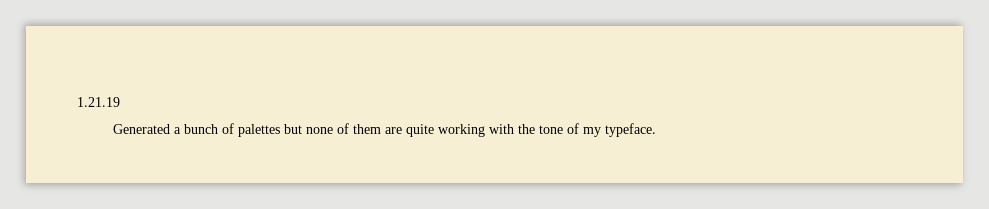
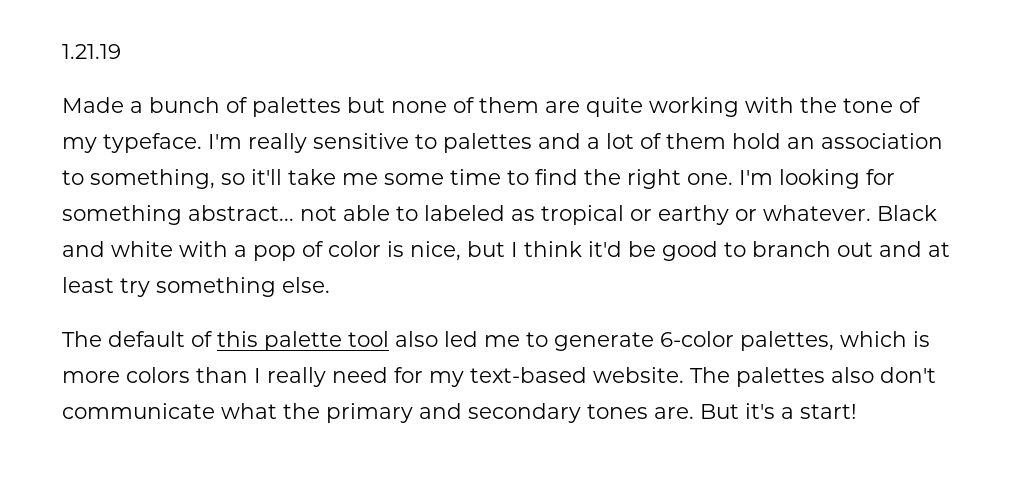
- Generated a bunch of palettes but none of them are quite working with the tone of my typeface.
+ Made a bunch of palettes but none of them are quite working with the tone of my typeface.
+ I'm really sensitive to palettes and a lot of them hold an association to something, so it'll take me some time to find the right one. I'm looking for something abstract... not able to labeled as tropical or earthy or whatever. Black and white with a pop of color is nice, but I think it'd be good to branch out and at least try something else.
+ The default of this palette tool also led me to generate 6-color palettes, which is more colors than I really need for my text-based website. The palettes also don't communicate what the primary and secondary tones are. But it's a start!

